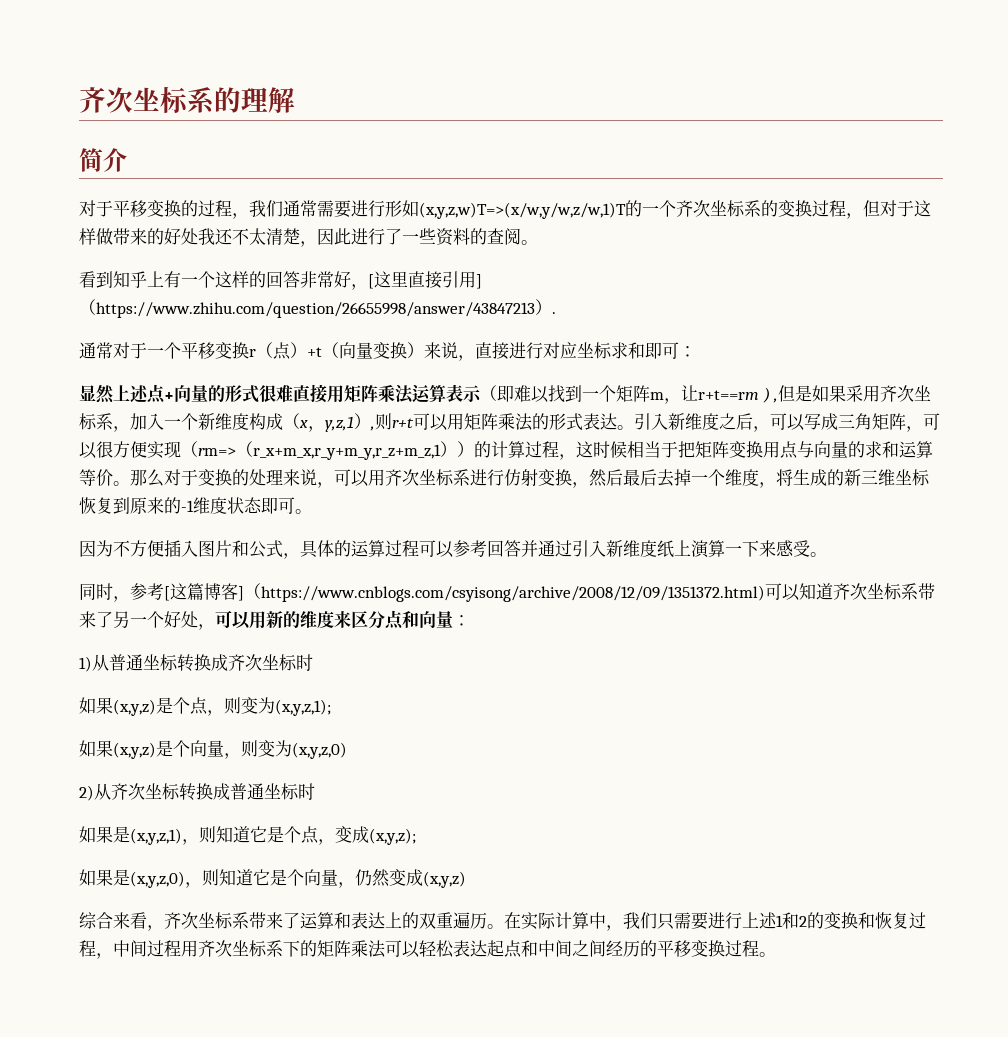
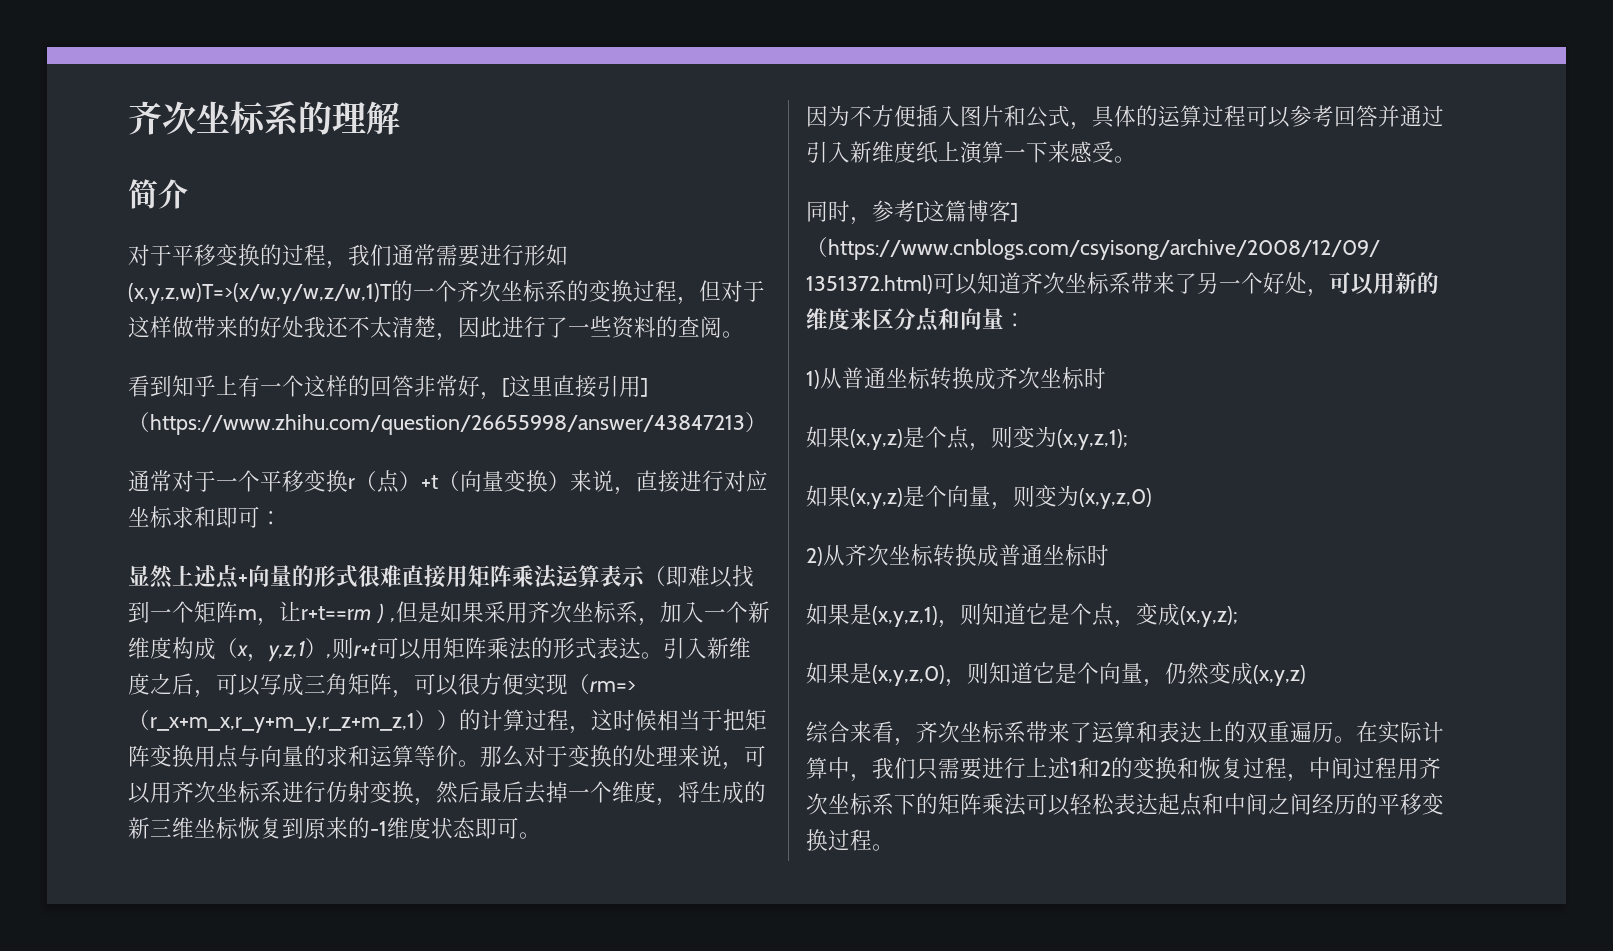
- 看到知乎上有一个这样的回答非常好，[这里直接引用]（https://www.zhihu.com/question/26655998/answer/43847213）.
+ 看到知乎上有一个这样的回答非常好，[这里直接引用]（https://www.zhihu.com/question/26655998/answer/43847213）

